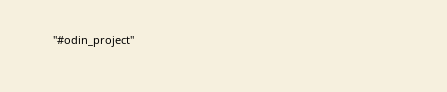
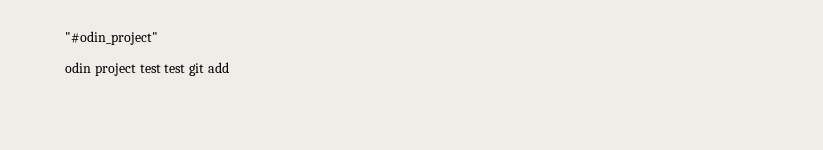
+ odin project test test git add

